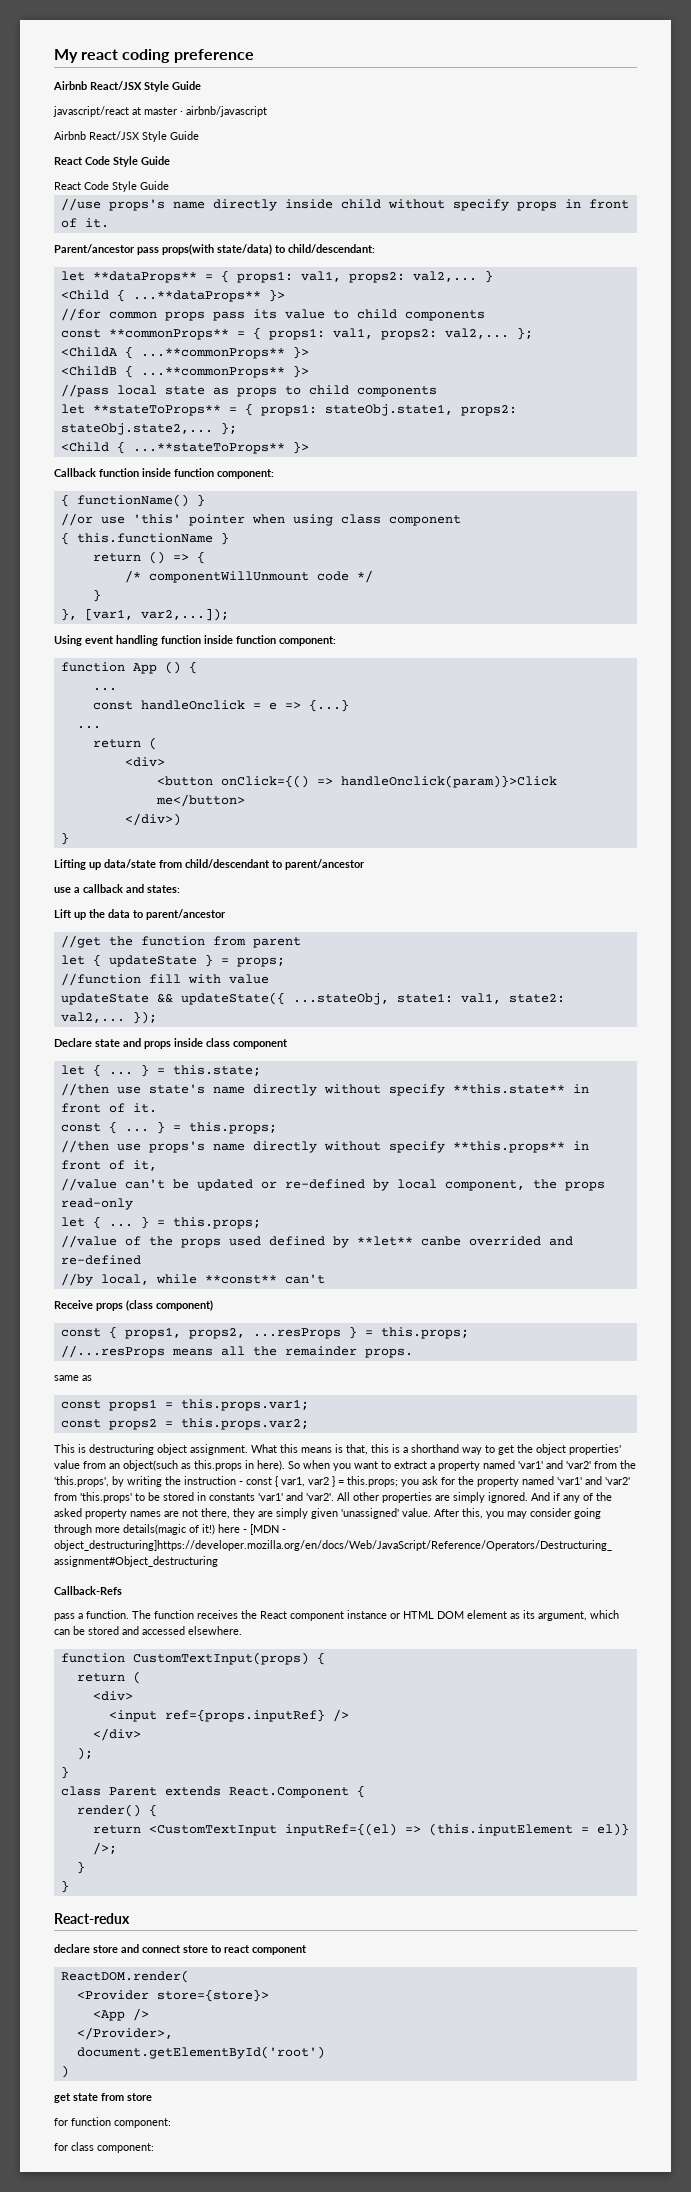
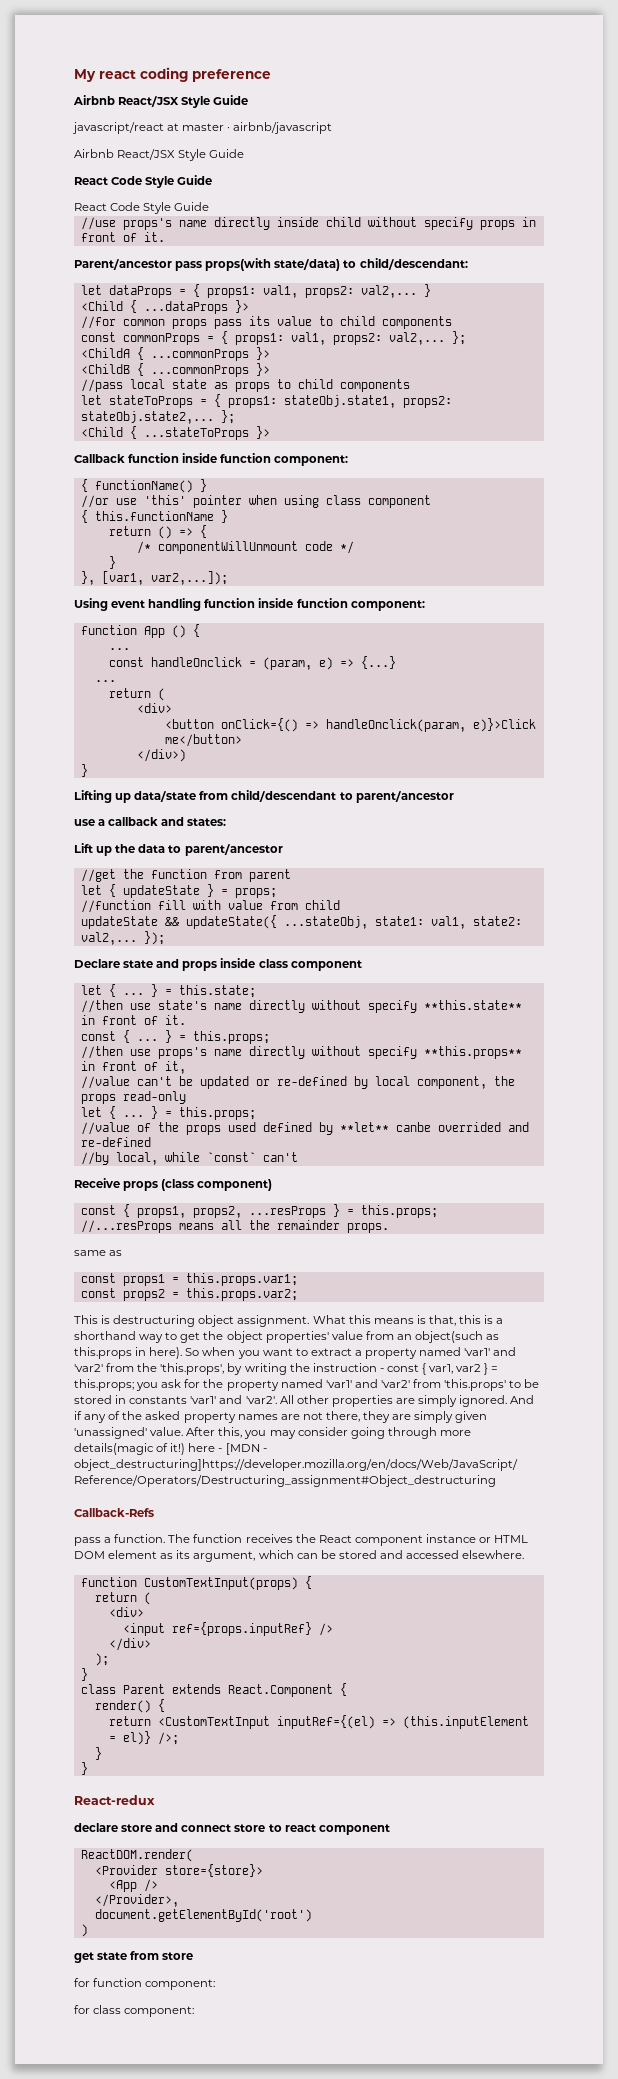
- let **dataProps** = { props1: val1, props2: val2,...
+ let dataProps = { props1: val1, props2: val2,...
- <Child { ...**dataProps** }>
+ <Child { ...dataProps }>
- const **commonProps** = { props1: val1, props2: val2,...
+ const commonProps = { props1: val1, props2: val2,...
- <ChildA { ...**commonProps** }>
+ <ChildA { ...commonProps }>
- <ChildB { ...**commonProps** }>
+ <ChildB { ...commonProps }>
- let **stateToProps** = { props1: stateObj.state1, props2: stateObj.state2,...
+ let stateToProps = { props1: stateObj.state1, props2: stateObj.state2,...
- <Child { ...**stateToProps** }>
+ <Child { ...stateToProps }>
- const handleOnclick = e => {...}
+ const handleOnclick = (param, e) => {...}
- <button onClick={() => handleOnclick(param)}>Click me</button>
+ <button onClick={() => handleOnclick(param, e)}>Click me</button>
- //function fill with value
+ //function fill with value from child
- //by local, while **const** can't
+ //by local, while `const` can't

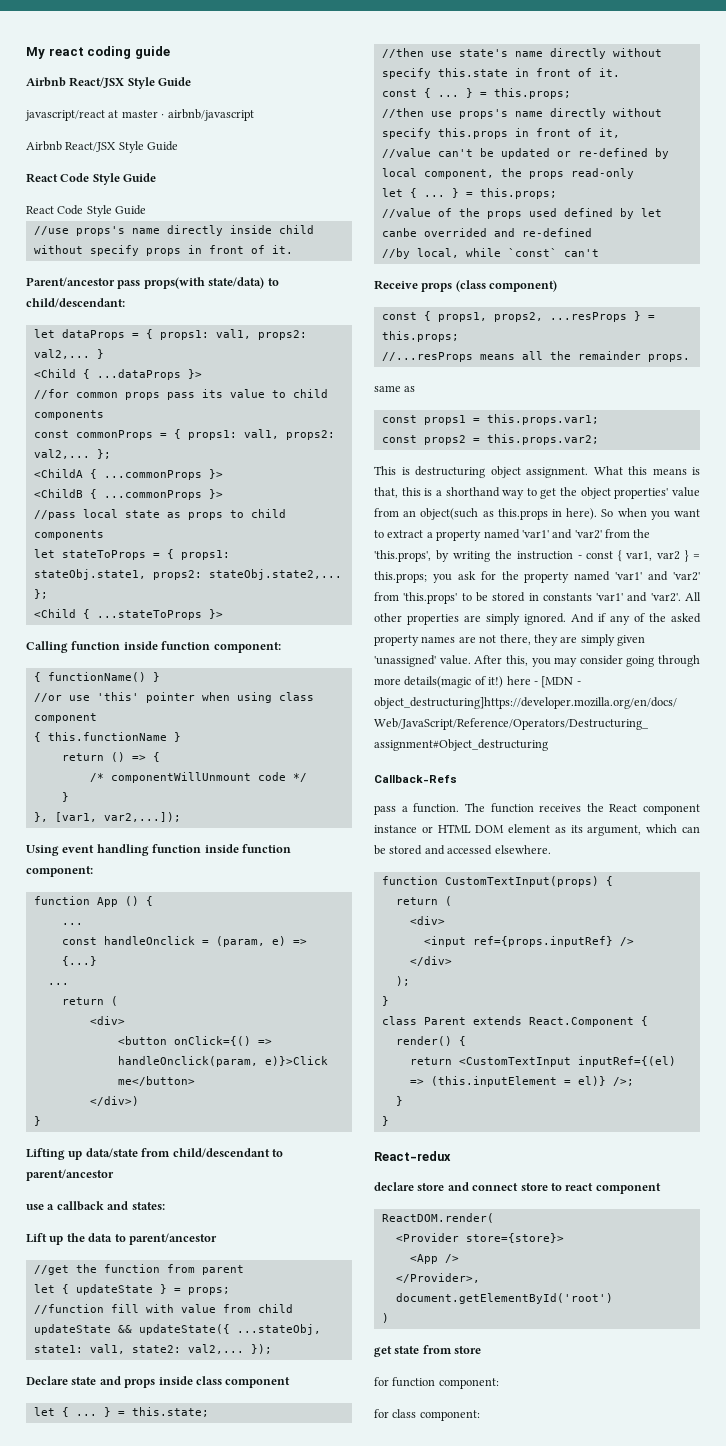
- My react coding preference
+ My react coding guide
- Callback function inside function component:
+ Calling function inside function component:
- //then use state's name directly without specify **this.state** in front of it.
+ //then use state's name directly without specify this.state in front of it.
- //then use props's name directly without specify **this.props** in front of it,
+ //then use props's name directly without specify this.props in front of it,
- //value of the props used defined by **let** canbe overrided and re-defined
+ //value of the props used defined by let canbe overrided and re-defined

